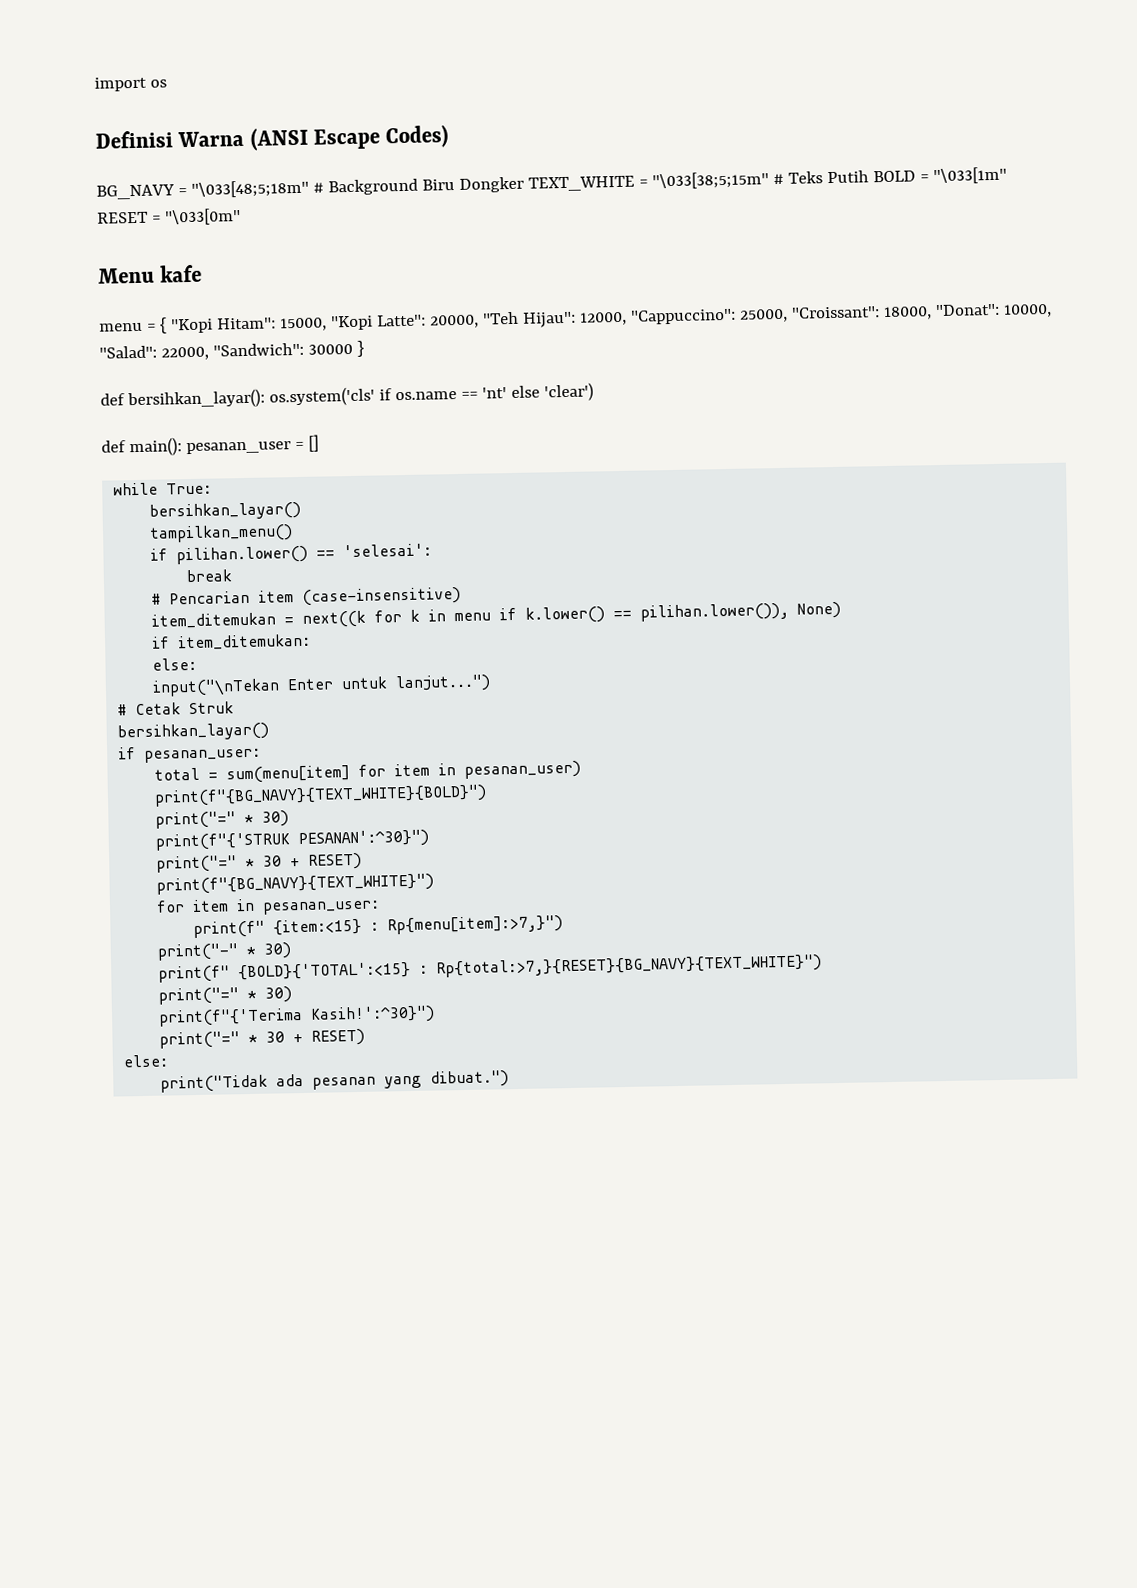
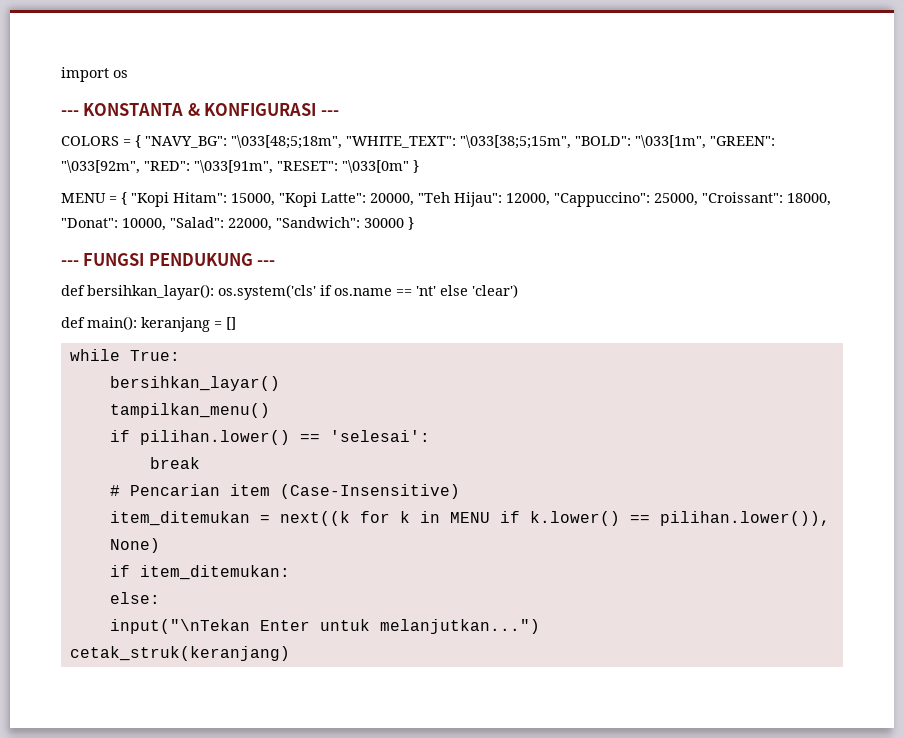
- Definisi Warna (ANSI Escape Codes)
- BG_NAVY = "\033[48;5;18m" # Background Biru Dongker TEXT_WHITE = "\033[38;5;15m" # Teks Putih BOLD = "\033[1m" RESET = "\033[0m"
- Menu kafe
- menu = { "Kopi Hitam": 15000, "Kopi Latte": 20000, "Teh Hijau": 12000, "Cappuccino": 25000, "Croissant": 18000, "Donat": 10000, "Salad": 22000, "Sandwich": 30000 }
+ --- KONSTANTA & KONFIGURASI ---
+ COLORS = { "NAVY_BG": "\033[48;5;18m", "WHITE_TEXT": "\033[38;5;15m", "BOLD": "\033[1m", "GREEN": "\033[92m", "RED": "\033[91m", "RESET": "\033[0m" }
+ MENU = { "Kopi Hitam": 15000, "Kopi Latte": 20000, "Teh Hijau": 12000, "Cappuccino": 25000, "Croissant": 18000, "Donat": 10000, "Salad": 22000, "Sandwich": 30000 }
+ --- FUNGSI PENDUKUNG ---
- def main(): pesanan_user = []
+ def main(): keranjang = []
- # Pencarian item (case-insensitive)
+ # Pencarian item (Case-Insensitive)
- item_ditemukan = next((k for k in menu if k.lower() == pilihan.lower()), None)
+ item_ditemukan = next((k for k in MENU if k.lower() == pilihan.lower()), None)
- input("\nTekan Enter untuk lanjut...")
- # Cetak Struk
- bersihkan_layar()
- if pesanan_user:
- total = sum(menu[item] for item in pesanan_user)
- print(f"{BG_NAVY}{TEXT_WHITE}{BOLD}")
- print("=" * 30)
- print(f"{'STRUK PESANAN':^30}")
- print("=" * 30 + RESET)
- print(f"{BG_NAVY}{TEXT_WHITE}")
- for item in pesanan_user:
- print(f" {item:<15} : Rp{menu[item]:>7,}")
- print("-" * 30)
- print(f" {BOLD}{'TOTAL':<15} : Rp{total:>7,}{RESET}{BG_NAVY}{TEXT_WHITE}")
- print("=" * 30)
- print(f"{'Terima Kasih!':^30}")
- print("=" * 30 + RESET)
- else:
- print("Tidak ada pesanan yang dibuat.")
+ input("\nTekan Enter untuk melanjutkan...")
+ cetak_struk(keranjang)

